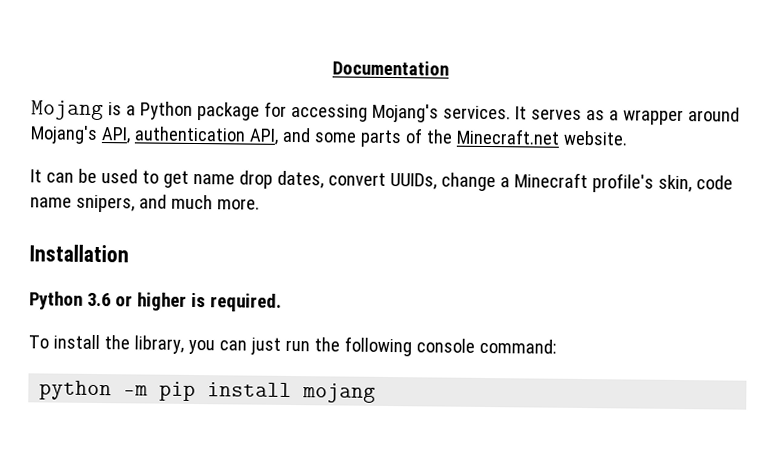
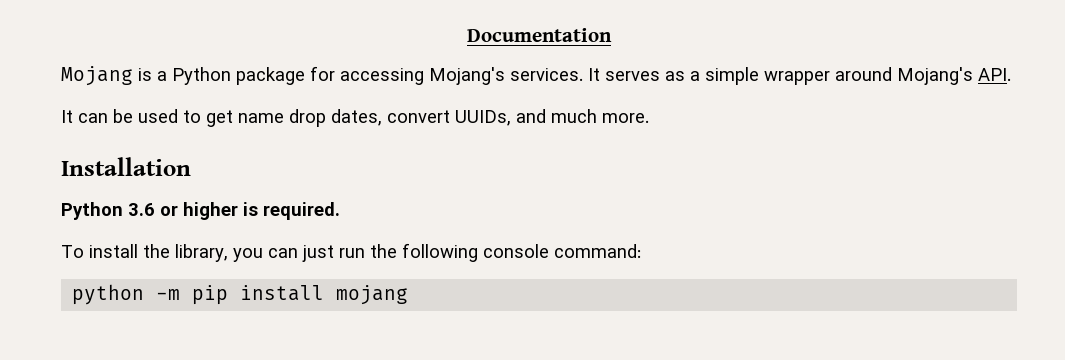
- It serves as a wrapper around Mojang's API, authentication API, and some parts of the Minecraft.net website.
+ It serves as a simple wrapper around Mojang's API.
- It can be used to get name drop dates, convert UUIDs, change a Minecraft profile's skin, code name snipers, and much more.
+ It can be used to get name drop dates, convert UUIDs, and much more.

